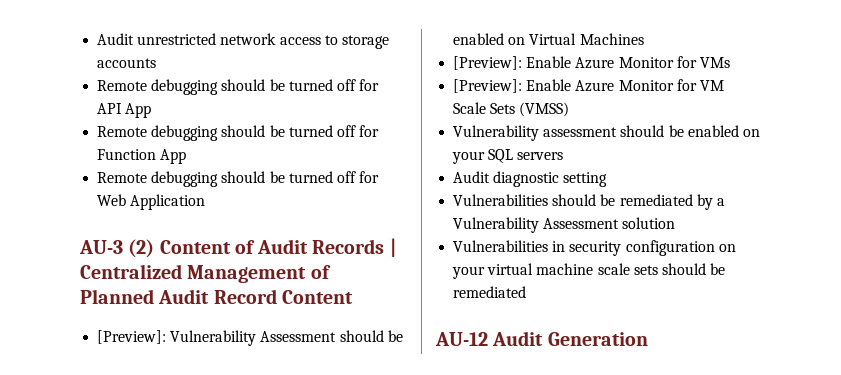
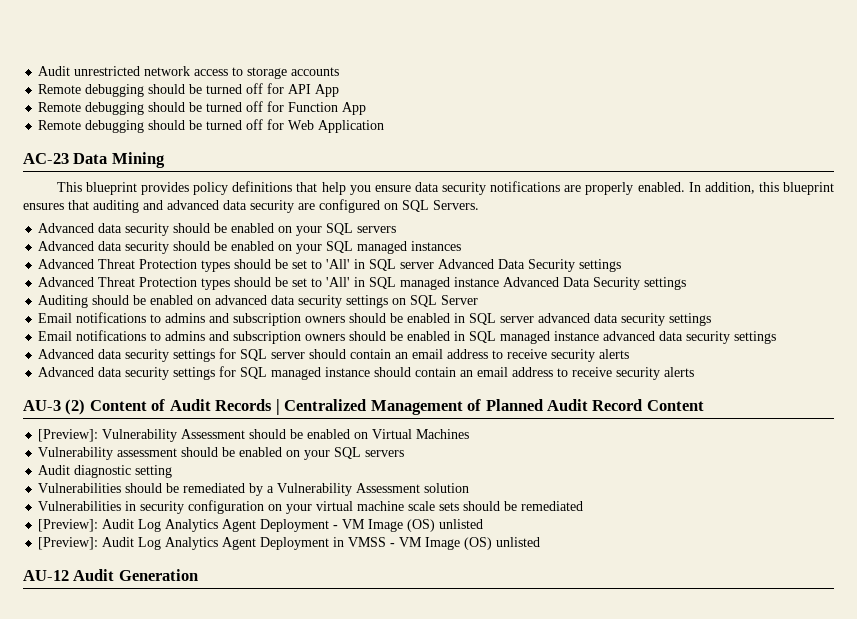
+ AC-23 Data Mining
+ This blueprint provides policy definitions that help you ensure data security notifications are properly enabled. In addition, this blueprint ensures that auditing and advanced data security are configured on SQL Servers.
+ Advanced data security should be enabled on your SQL servers
+ Advanced data security should be enabled on your SQL managed instances
+ Advanced Threat Protection types should be set to 'All' in SQL server Advanced Data Security settings
+ Advanced Threat Protection types should be set to 'All' in SQL managed instance Advanced Data Security settings
+ Auditing should be enabled on advanced data security settings on SQL Server
+ Email notifications to admins and subscription owners should be enabled in SQL server advanced data security settings
+ Email notifications to admins and subscription owners should be enabled in SQL managed instance advanced data security settings
+ Advanced data security settings for SQL server should contain an email address to receive security alerts
+ Advanced data security settings for SQL managed instance should contain an email address to receive security alerts
- [Preview]: Enable Azure Monitor for VMs
- [Preview]: Enable Azure Monitor for VM Scale Sets (VMSS)
+ [Preview]: Audit Log Analytics Agent Deployment - VM Image (OS) unlisted
+ [Preview]: Audit Log Analytics Agent Deployment in VMSS - VM Image (OS) unlisted

